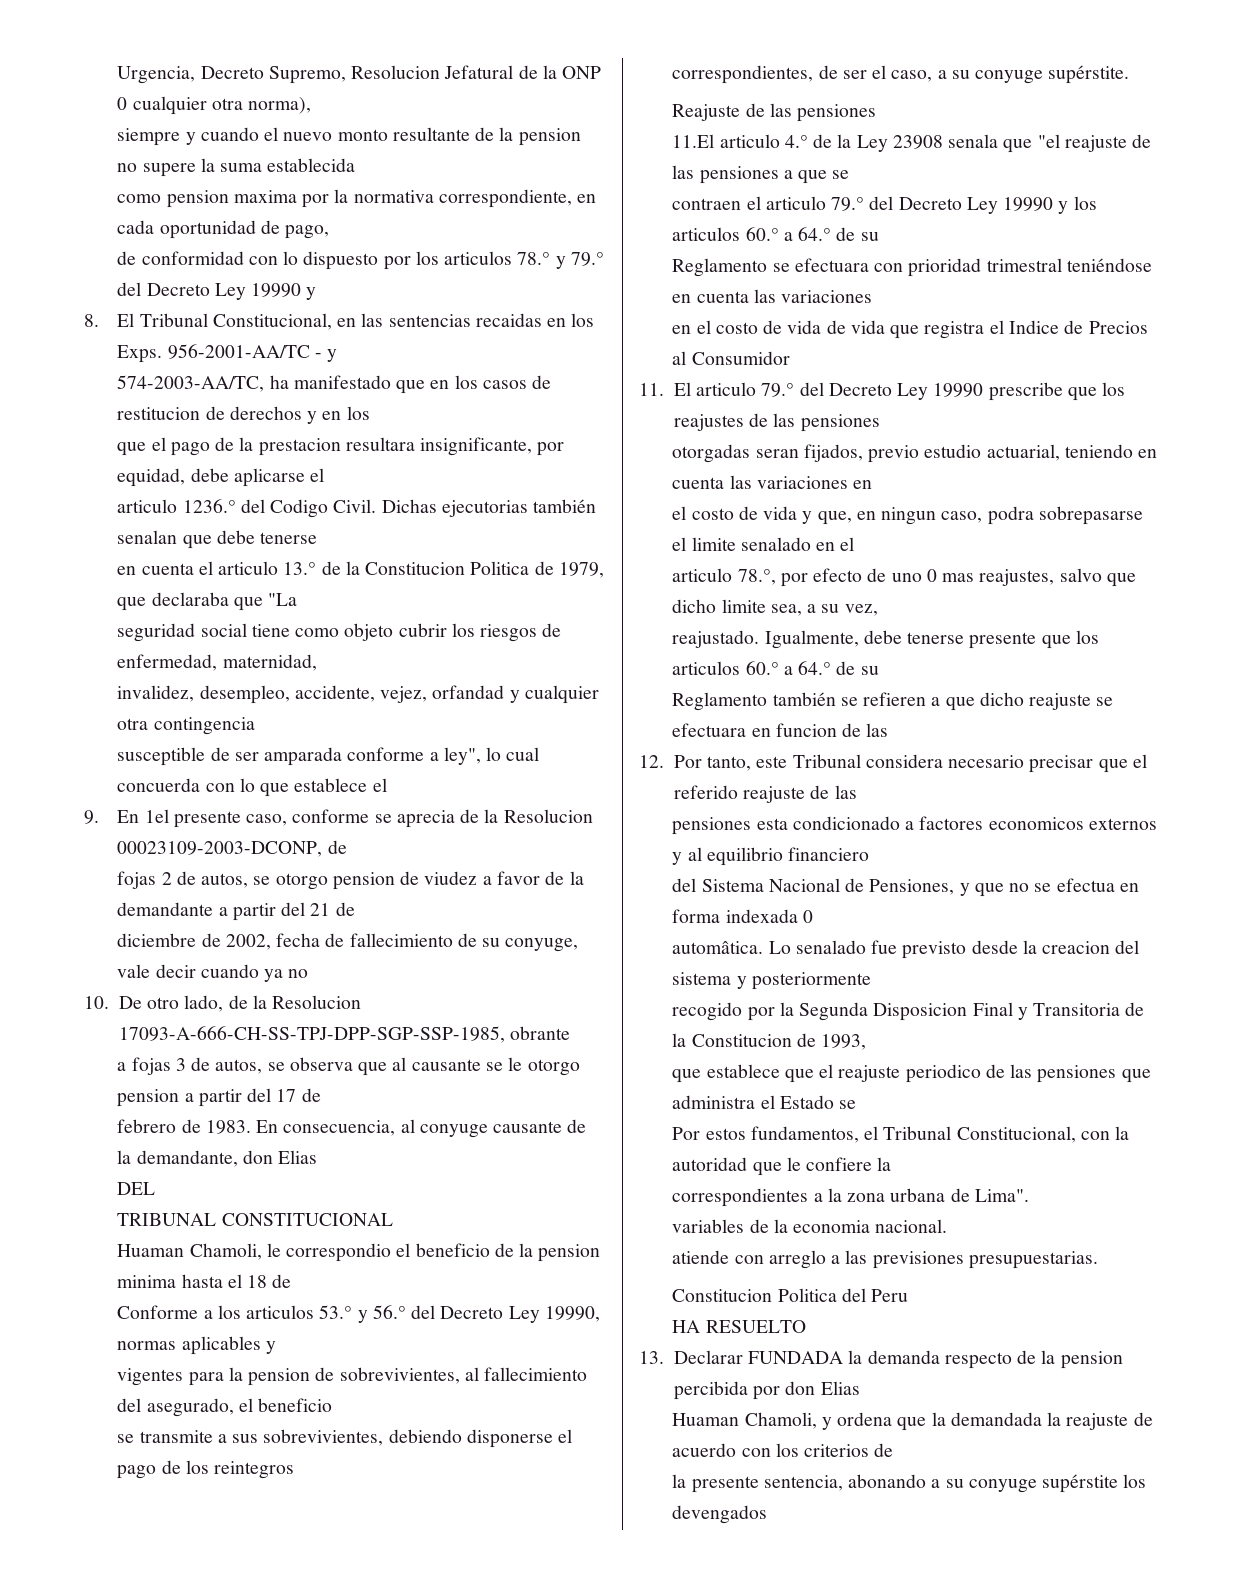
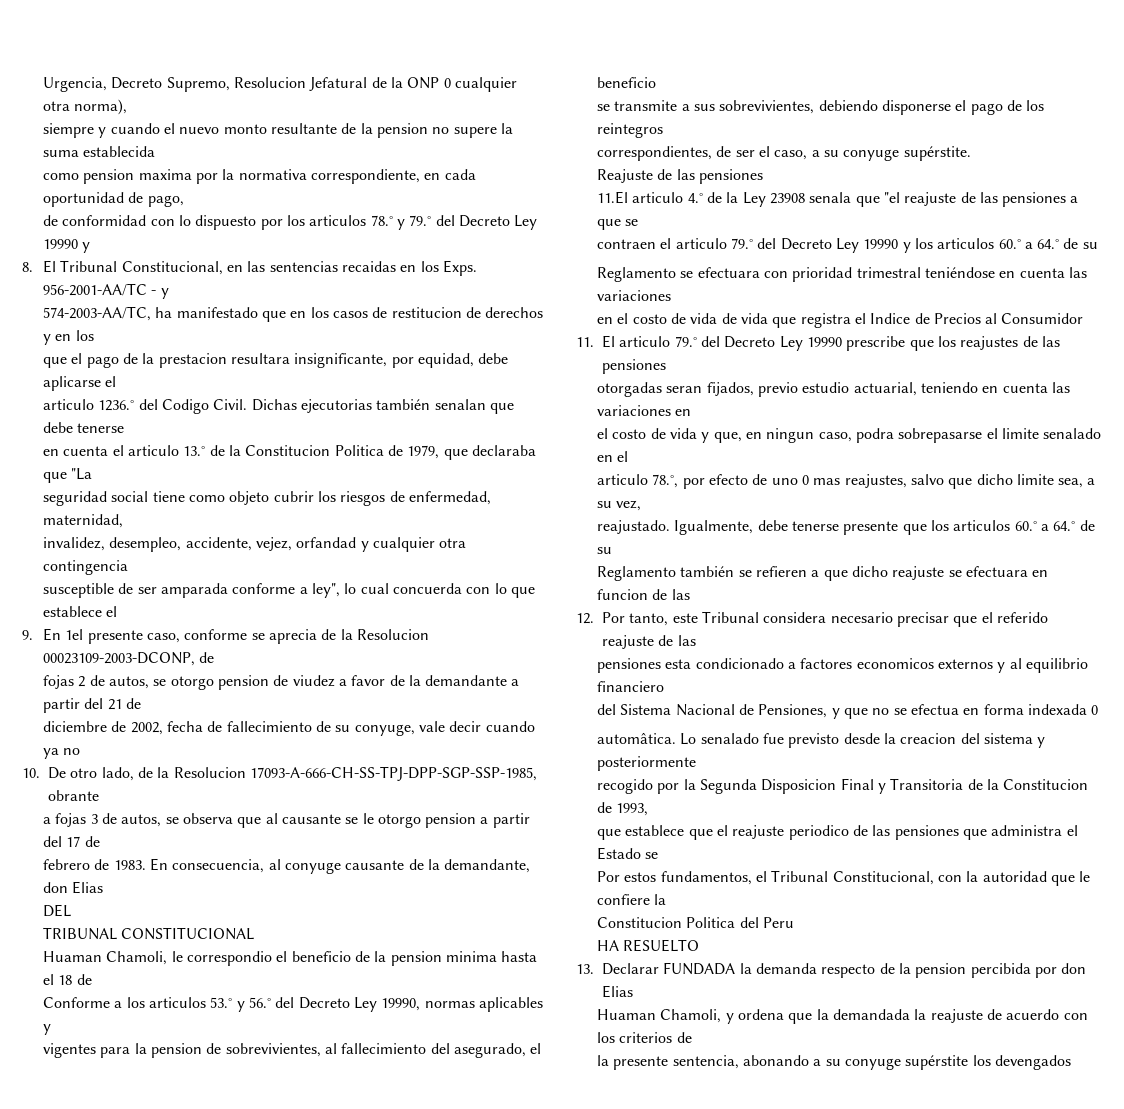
- correspondientes a la zona urbana de Lima".
- variables de la economia nacional.
- atiende con arreglo a las previsiones presupuestarias.

